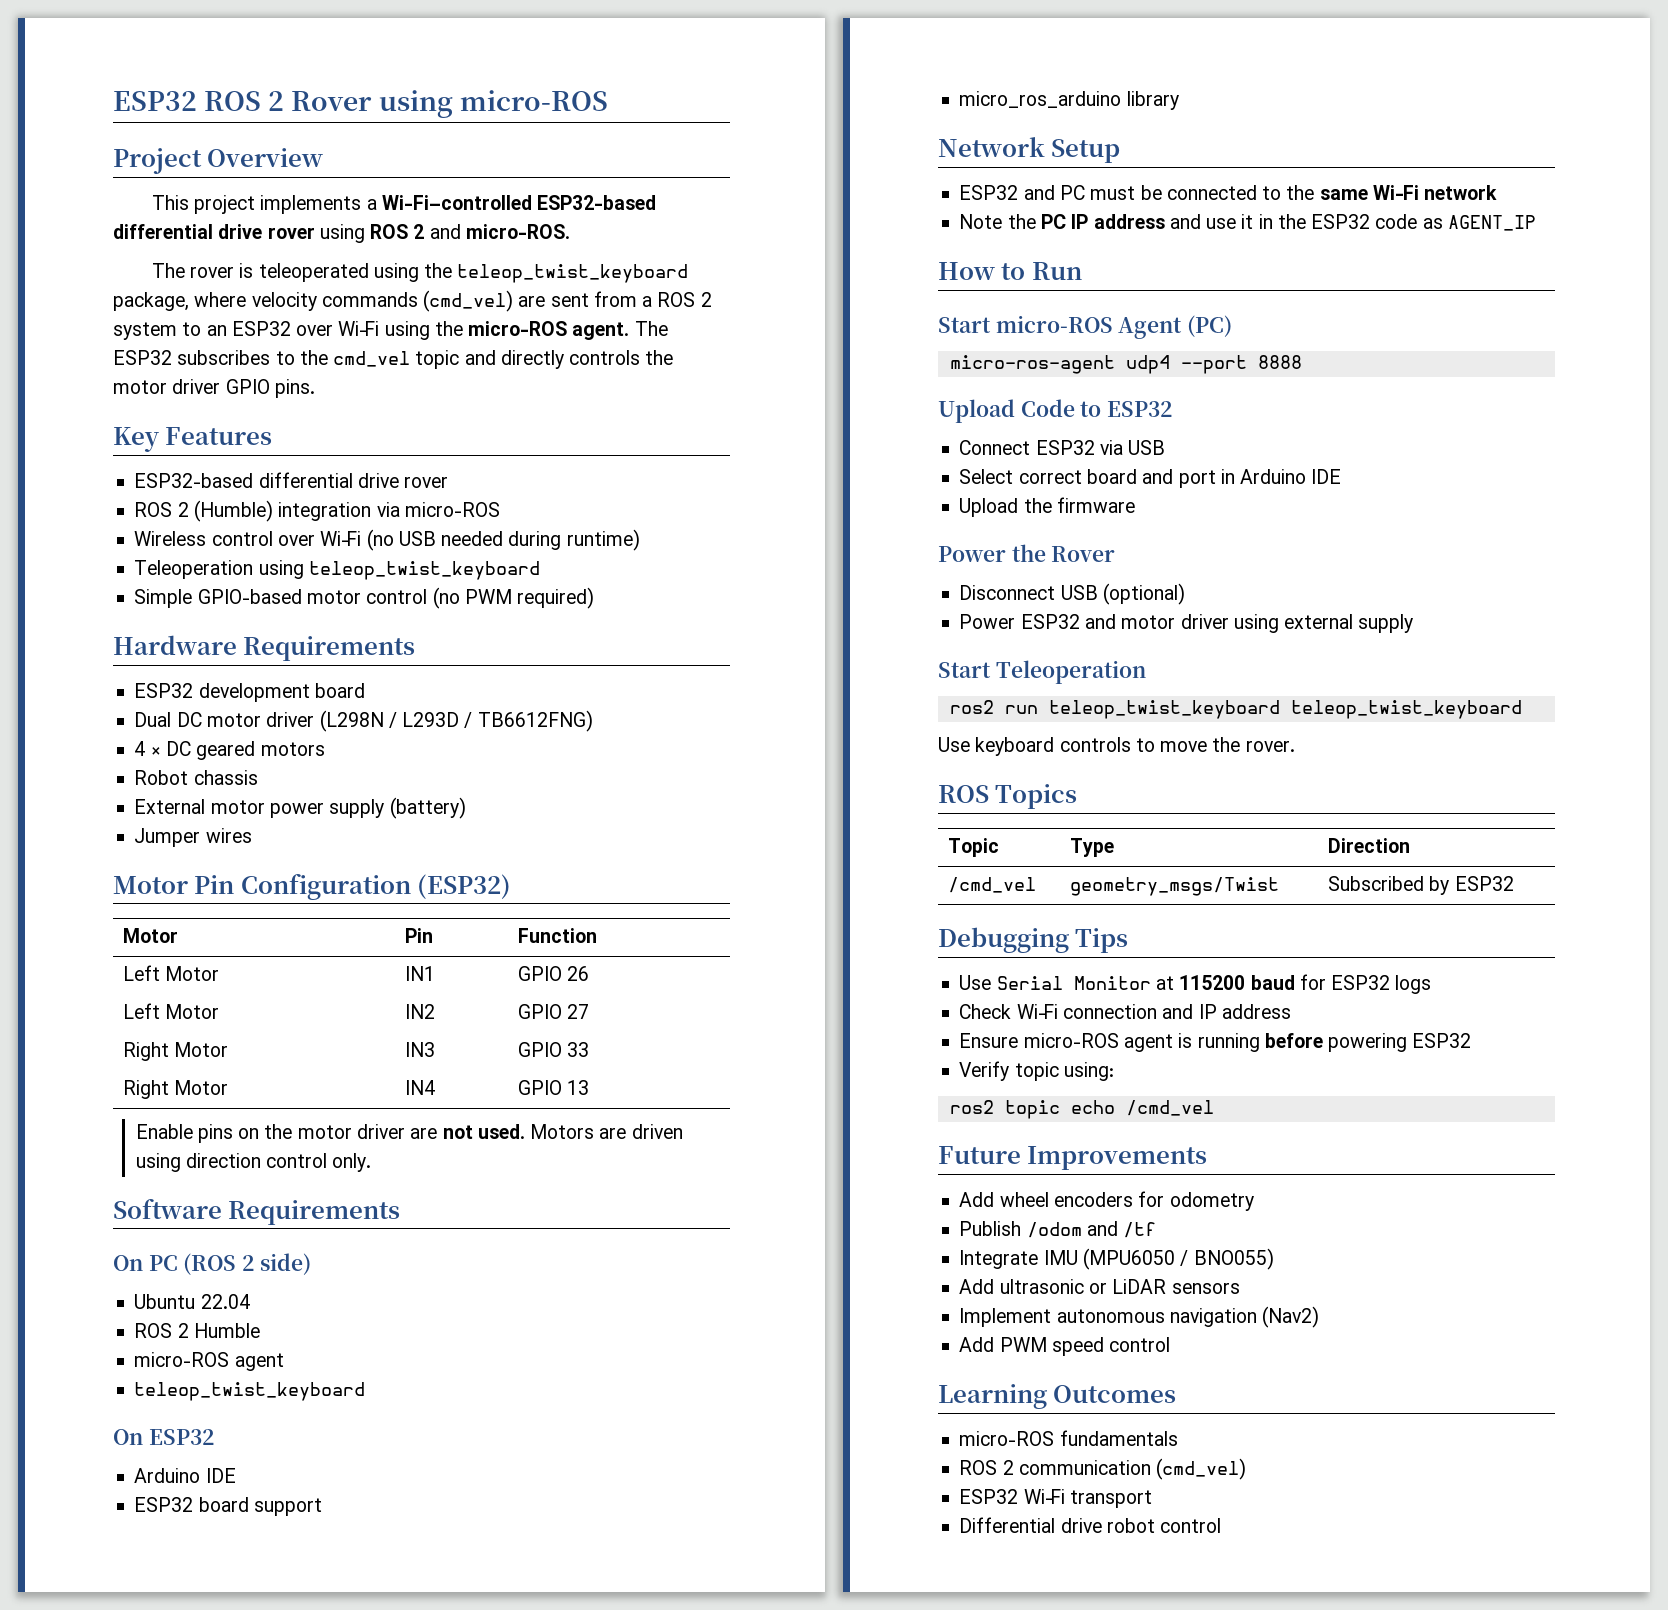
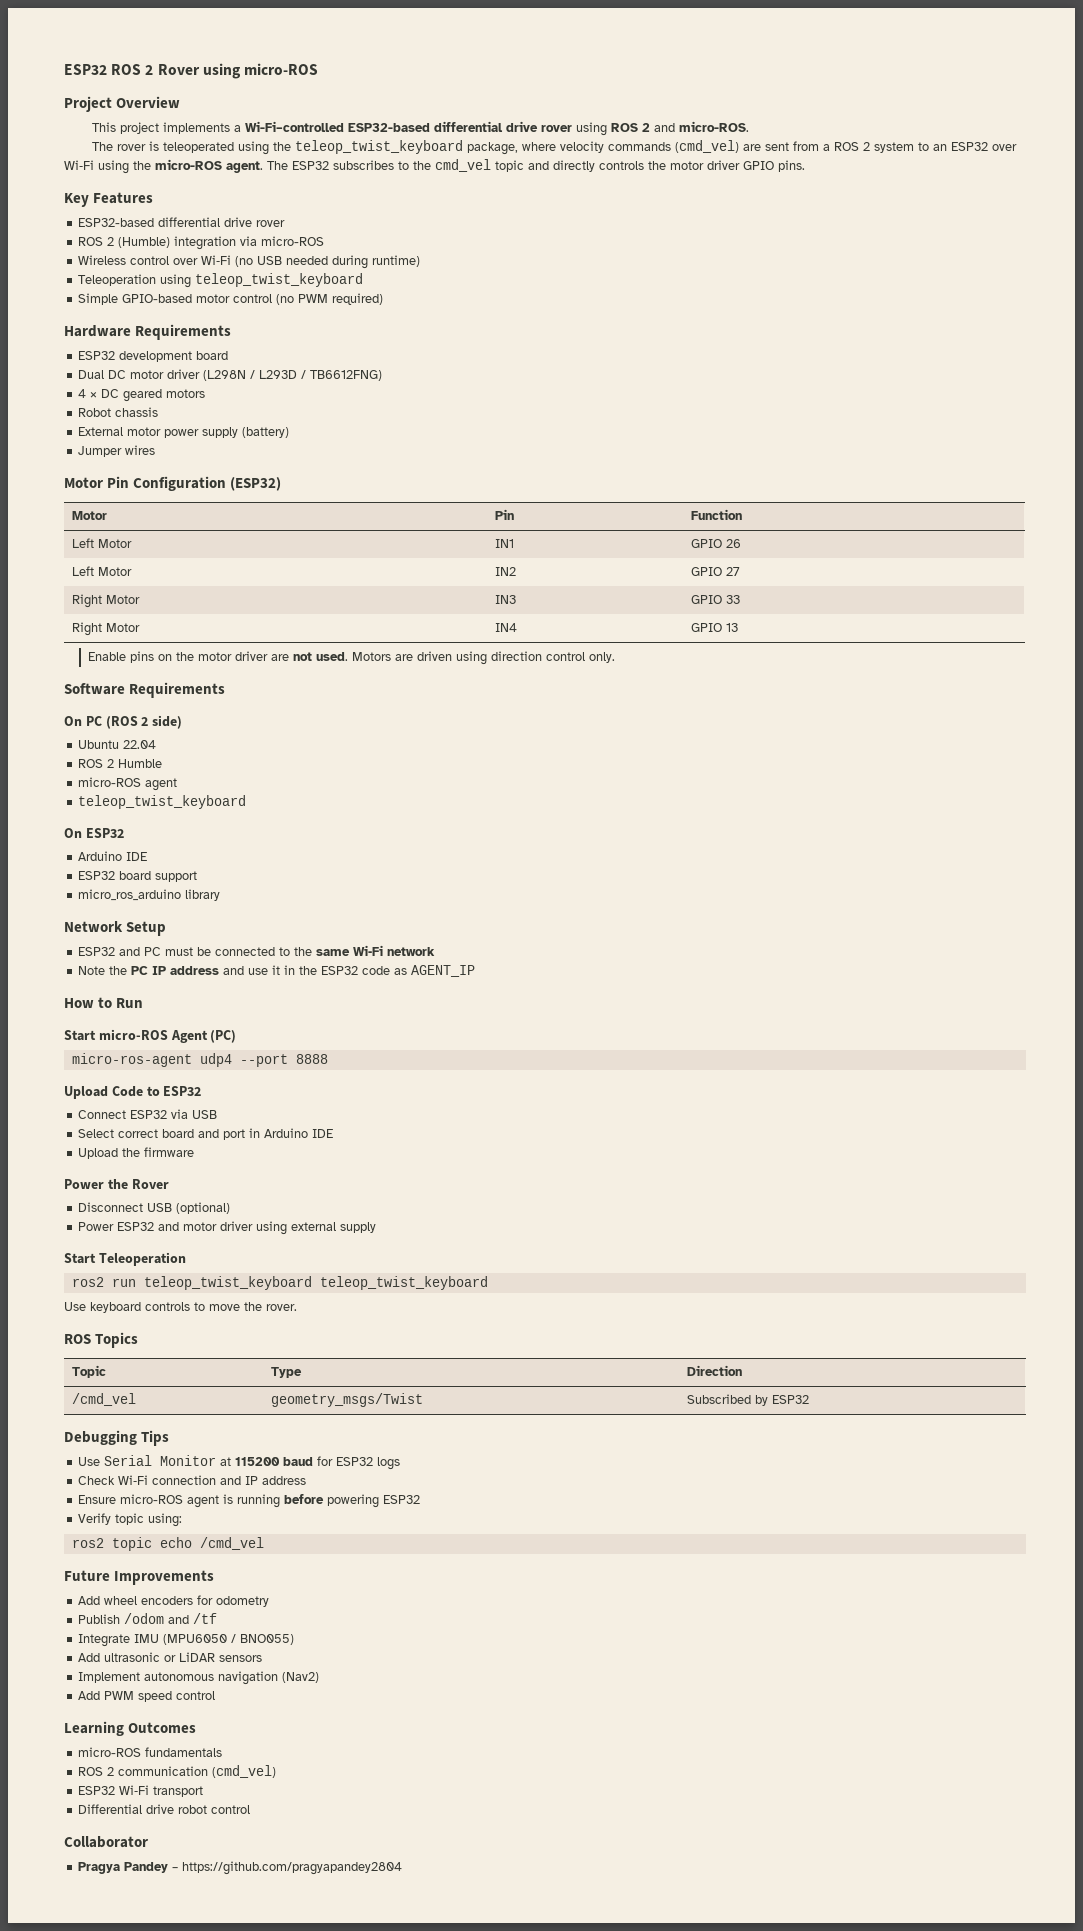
+ Collaborator
+ Pragya Pandey – https://github.com/pragyapandey2804

